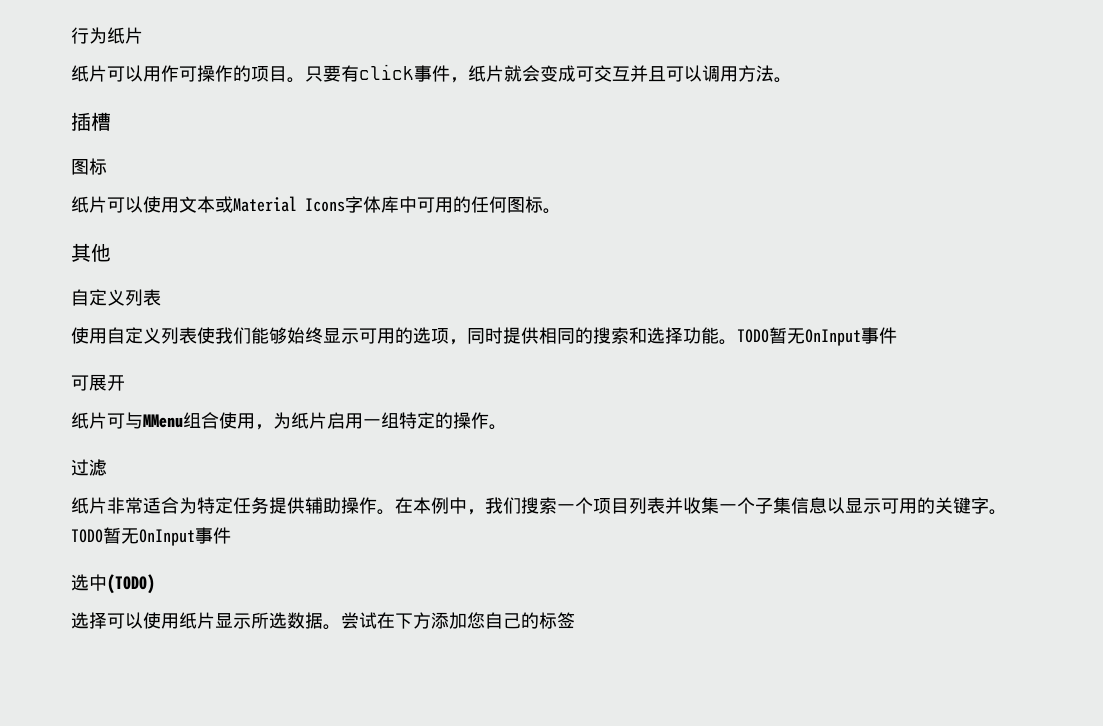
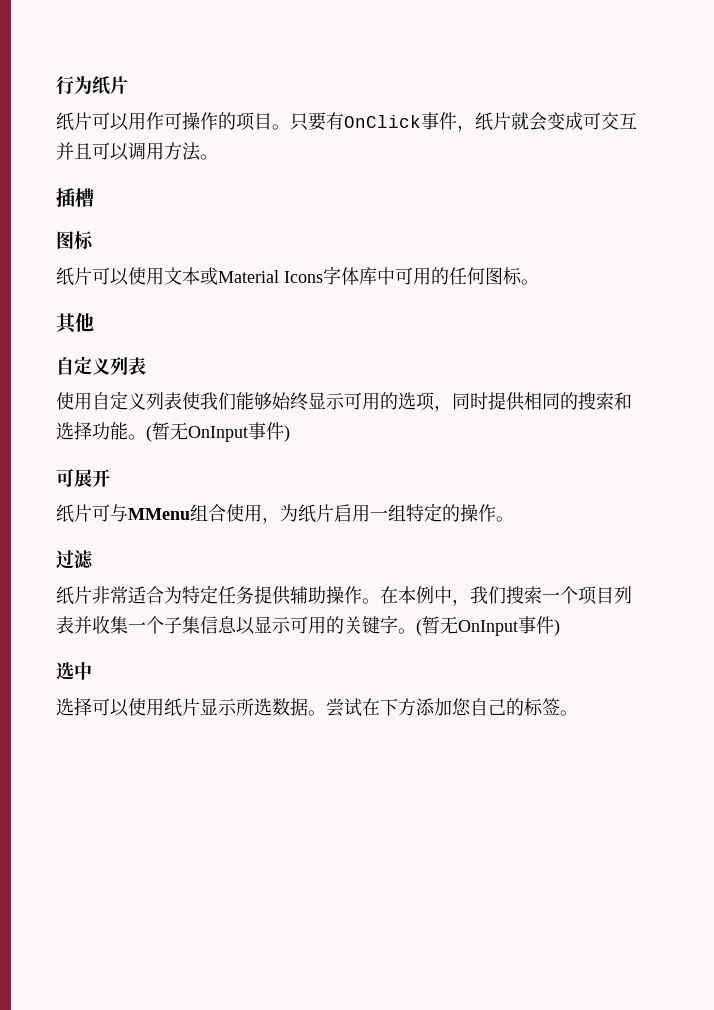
- 只要有click事件，纸片就会变成可交互并且可以调用方法。
+ 只要有OnClick事件，纸片就会变成可交互并且可以调用方法。
- 使用自定义列表使我们能够始终显示可用的选项，同时提供相同的搜索和选择功能。TODO暂无OnInput事件
+ 使用自定义列表使我们能够始终显示可用的选项，同时提供相同的搜索和选择功能。(暂无OnInput事件)
- 在本例中，我们搜索一个项目列表并收集一个子集信息以显示可用的关键字。TODO暂无OnInput事件
+ 在本例中，我们搜索一个项目列表并收集一个子集信息以显示可用的关键字。(暂无OnInput事件)
- 选中(TODO)
+ 选中
- 尝试在下方添加您自己的标签
+ 尝试在下方添加您自己的标签。

